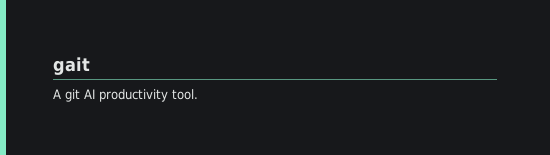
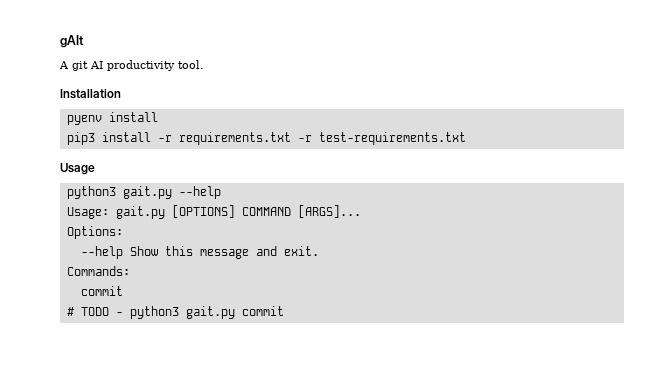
- gait
+ gAIt
+ Installation
+ pyenv install
+ pip3 install -r requirements.txt -r test-requirements.txt
+ Usage
+ python3 gait.py --help
+ Usage: gait.py [OPTIONS] COMMAND [ARGS]...
+ Options:
+ --help Show this message and exit.
+ Commands:
+ commit
+ # TODO - python3 gait.py commit

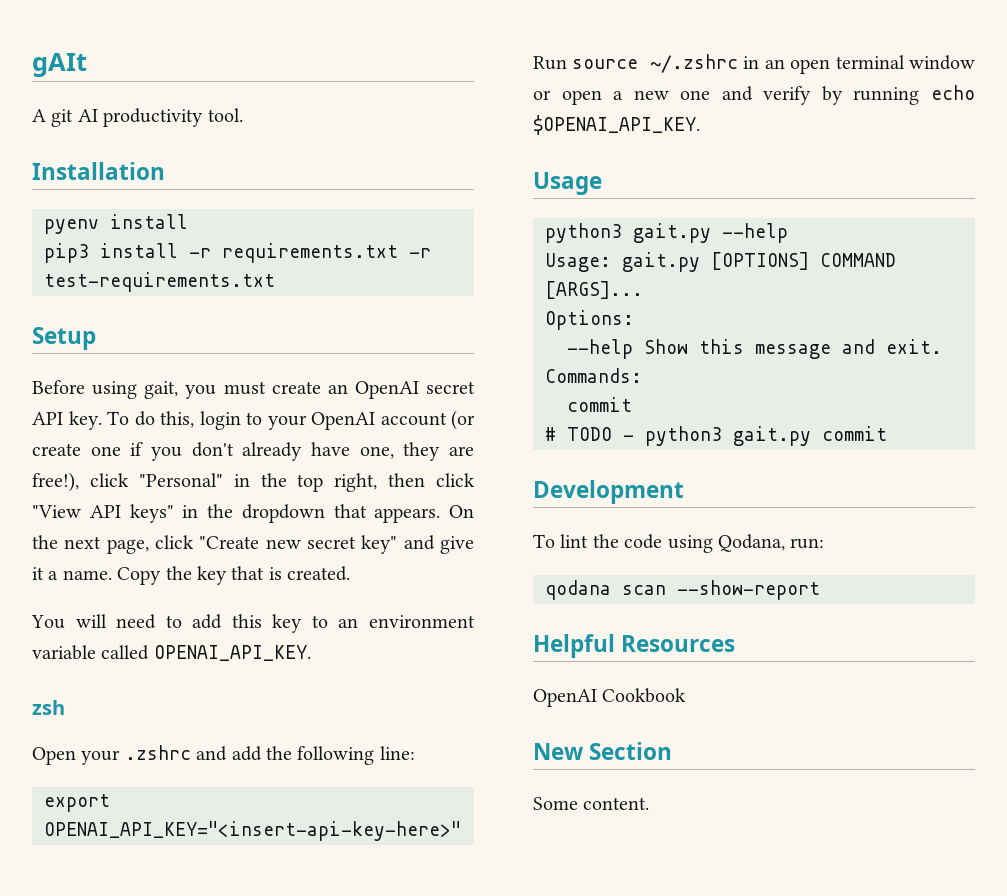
+ Setup
+ Before using gait, you must create an OpenAI secret API key. To do this, login to your OpenAI account (or create one if you don't already have one, they are free!), click "Personal" in the top right, then click "View API keys" in the dropdown that appears. On the next page, click "Create new secret key" and give it a name. Copy the key that is created.
+ You will need to add this key to an environment variable called OPENAI_API_KEY.
+ zsh
+ Open your .zshrc and add the following line:
+ export OPENAI_API_KEY="<insert-api-key-here>"
+ Run source ~/.zshrc in an open terminal window or open a new one and verify by running echo $OPENAI_API_KEY.
+ Development
+ To lint the code using Qodana, run:
+ qodana scan --show-report
+ Helpful Resources
+ OpenAI Cookbook
+ New Section
+ Some content.

